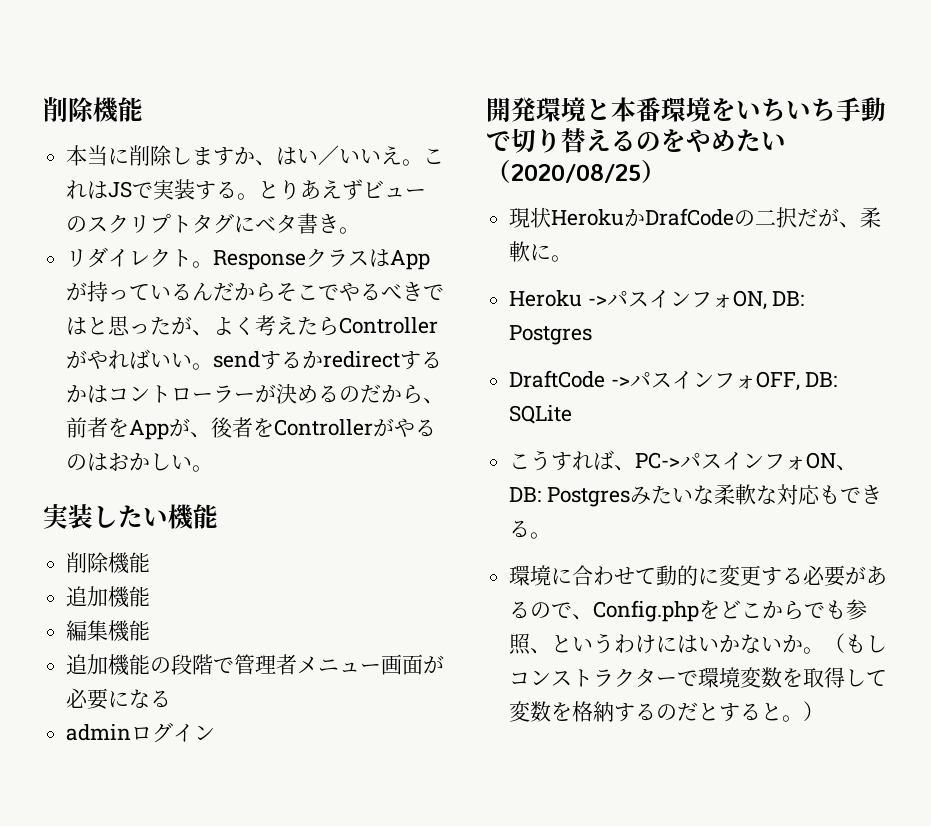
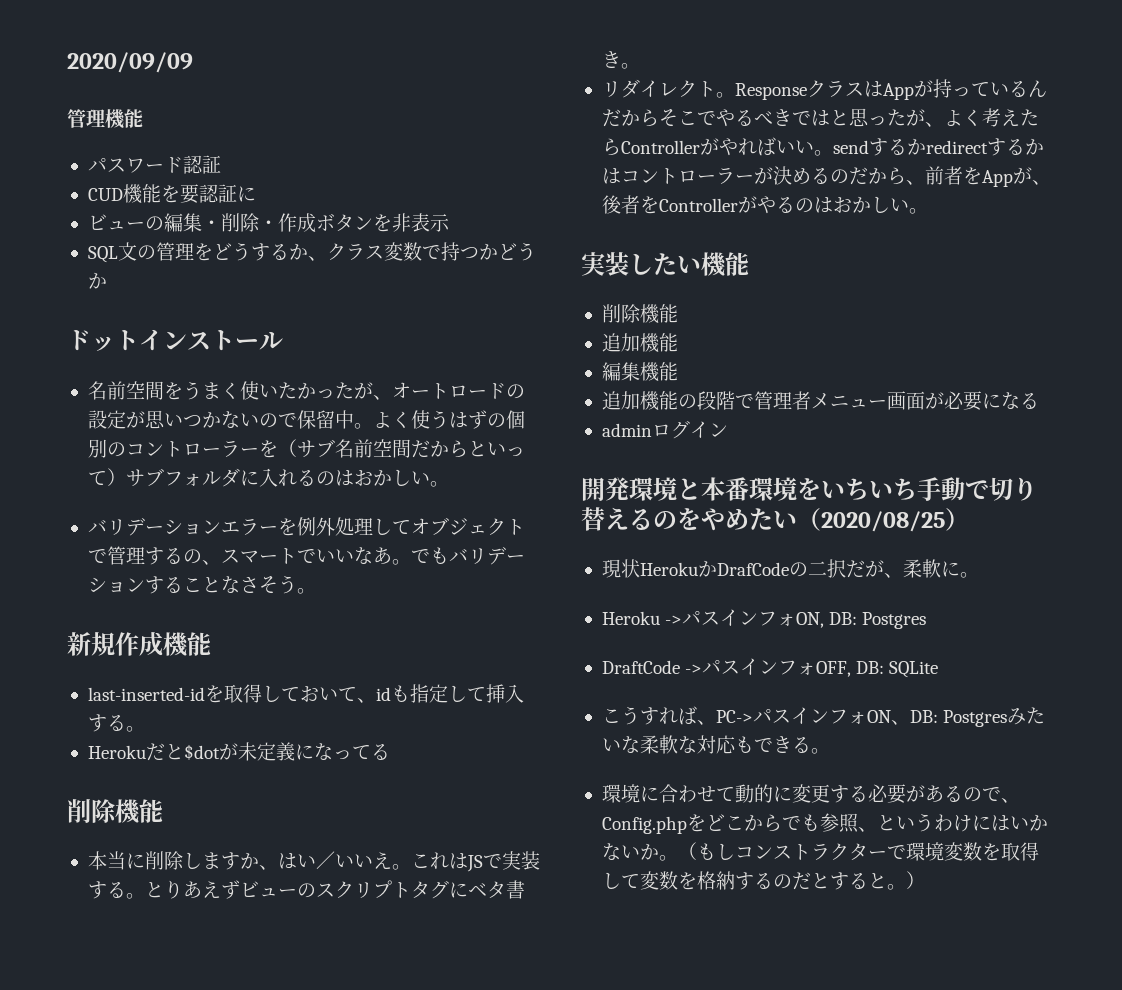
+ 2020/09/09
+ 管理機能
+ パスワード認証
+ CUD機能を要認証に
+ ビューの編集・削除・作成ボタンを非表示
+ SQL文の管理をどうするか、クラス変数で持つかどうか
+ ドットインストール
+ 名前空間をうまく使いたかったが、オートロードの設定が思いつかないので保留中。よく使うはずの個別のコントローラーを（サブ名前空間だからといって）サブフォルダに入れるのはおかしい。
+ バリデーションエラーを例外処理してオブジェクトで管理するの、スマートでいいなあ。でもバリデーションすることなさそう。
+ 新規作成機能
+ last-inserted-idを取得しておいて、idも指定して挿入する。
+ Herokuだと$dotが未定義になってる

